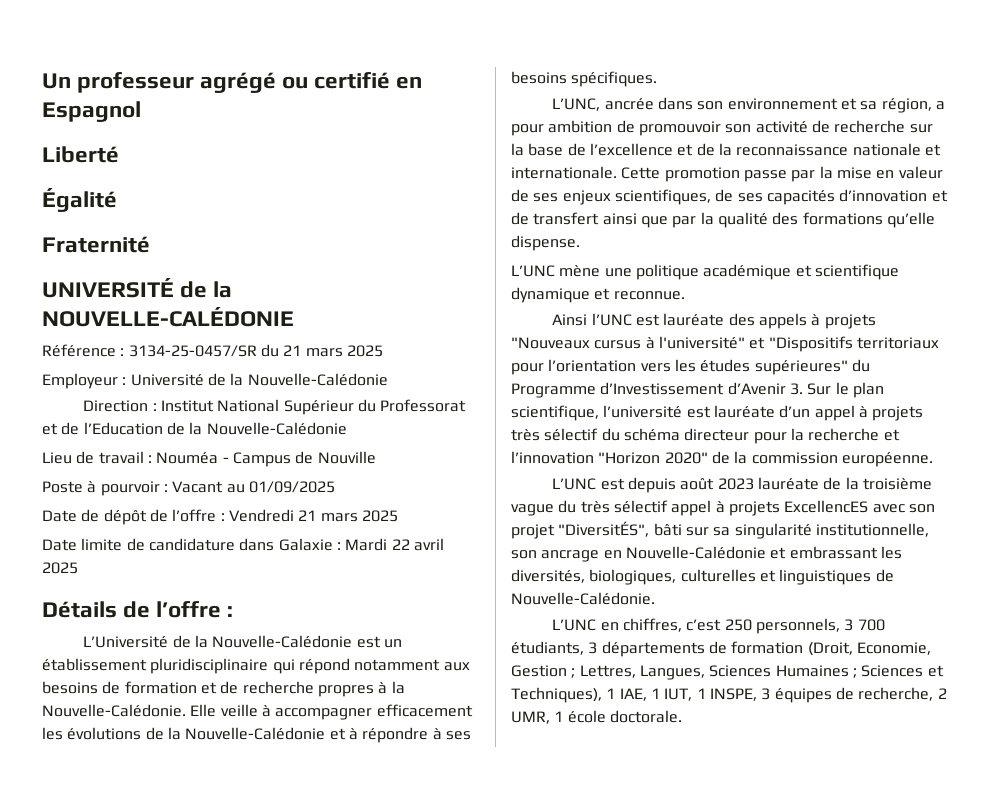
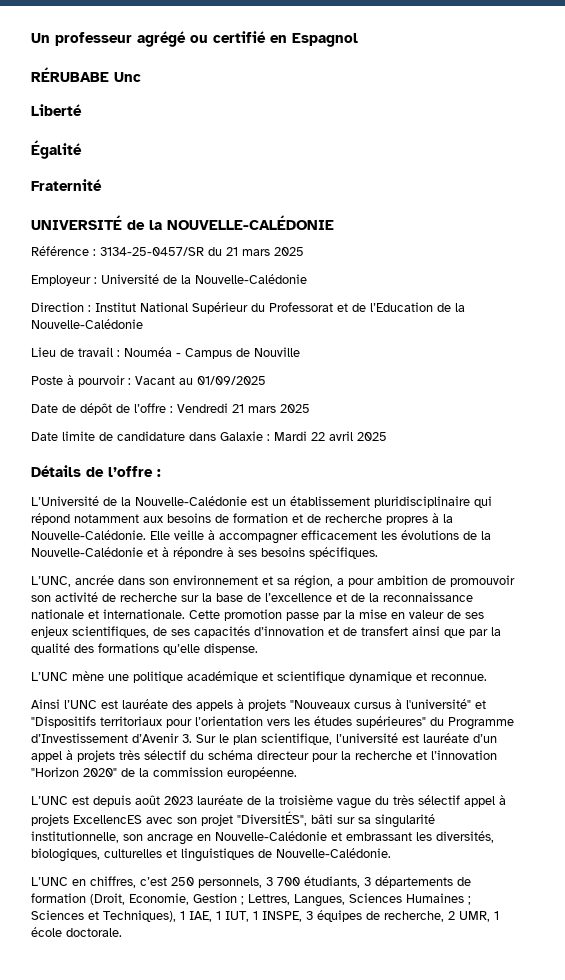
+ RÉRUBABE Unc

